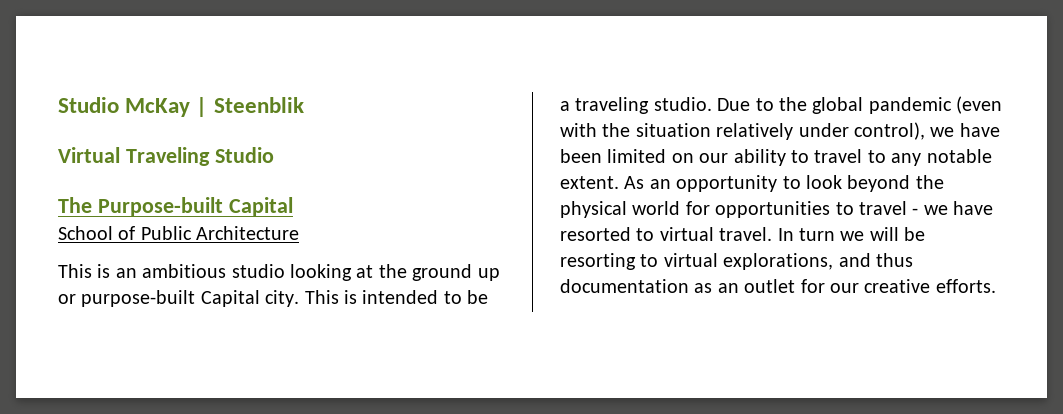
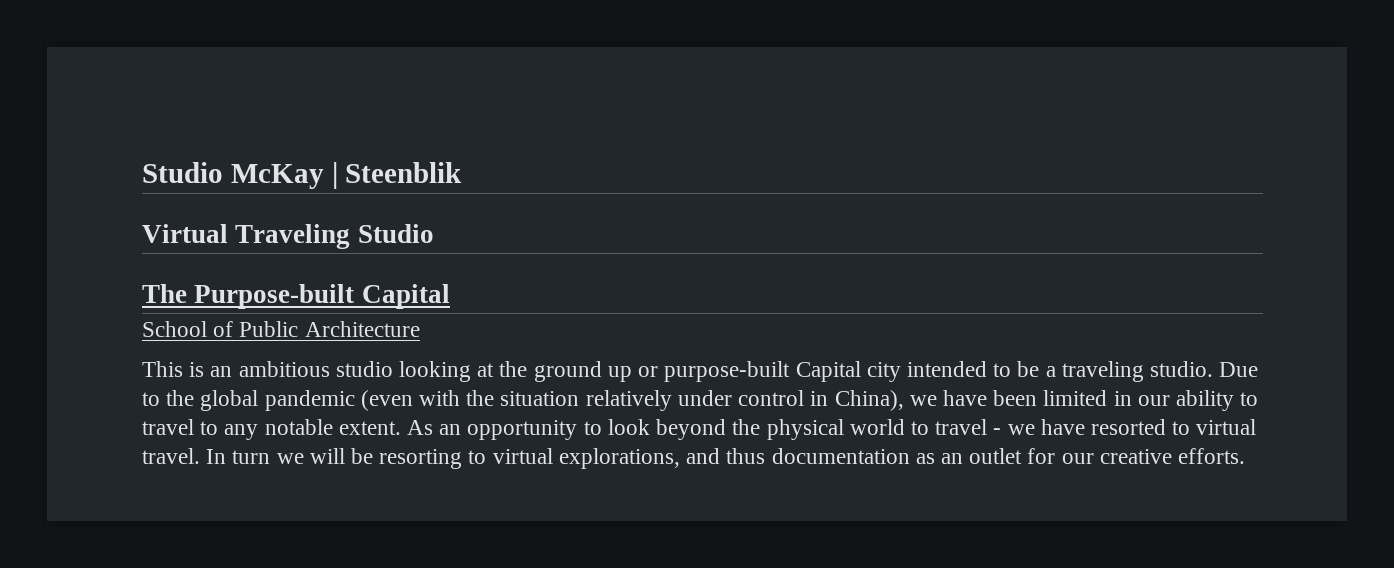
- This is an ambitious studio looking at the ground up or purpose-built Capital city. This is intended to be a traveling studio.
+ This is an ambitious studio looking at the ground up or purpose-built Capital city intended to be a traveling studio.
- Due to the global pandemic (even with the situation relatively under control), we have been limited on our ability to travel to any notable extent.
+ Due to the global pandemic (even with the situation relatively under control in China), we have been limited in our ability to travel to any notable extent.
- As an opportunity to look beyond the physical world for opportunities to travel - we have resorted to virtual travel.
+ As an opportunity to look beyond the physical world to travel - we have resorted to virtual travel.

